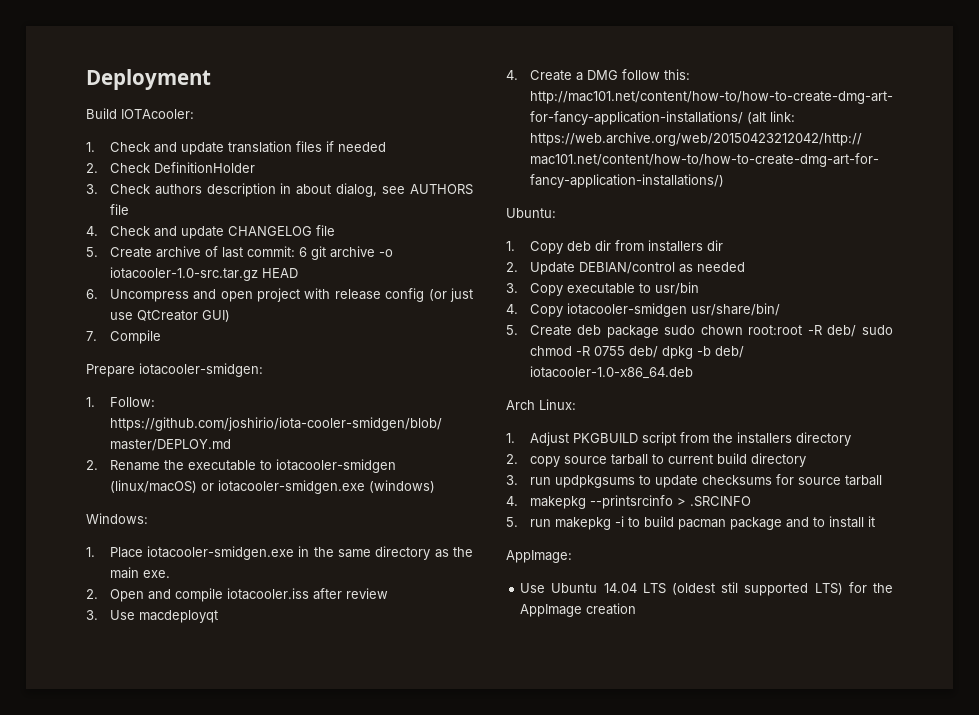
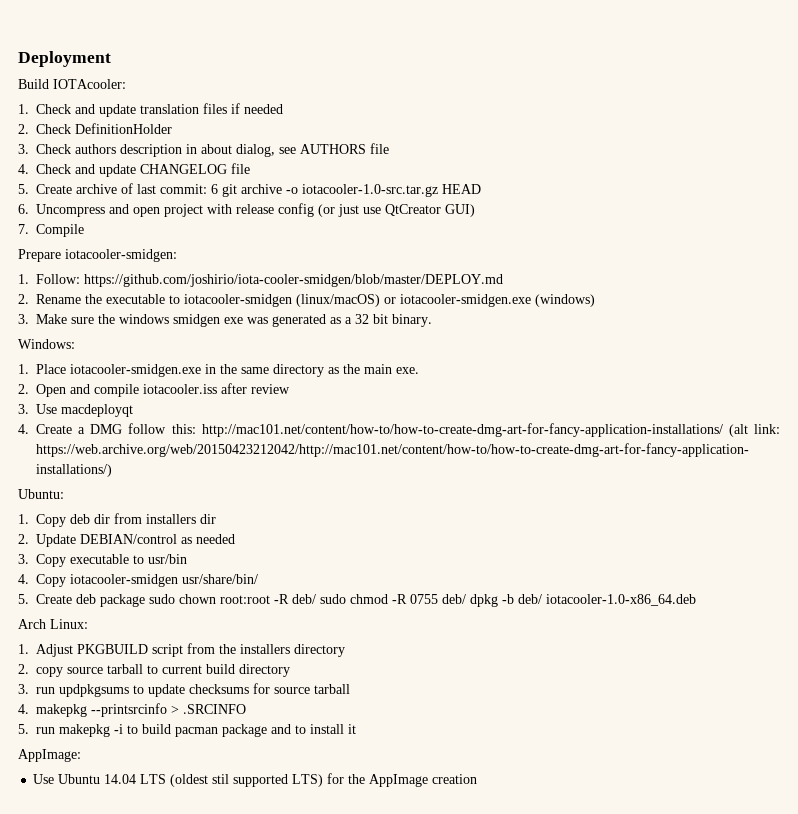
+ 3. Make sure the windows smidgen exe was generated as a 32 bit binary.

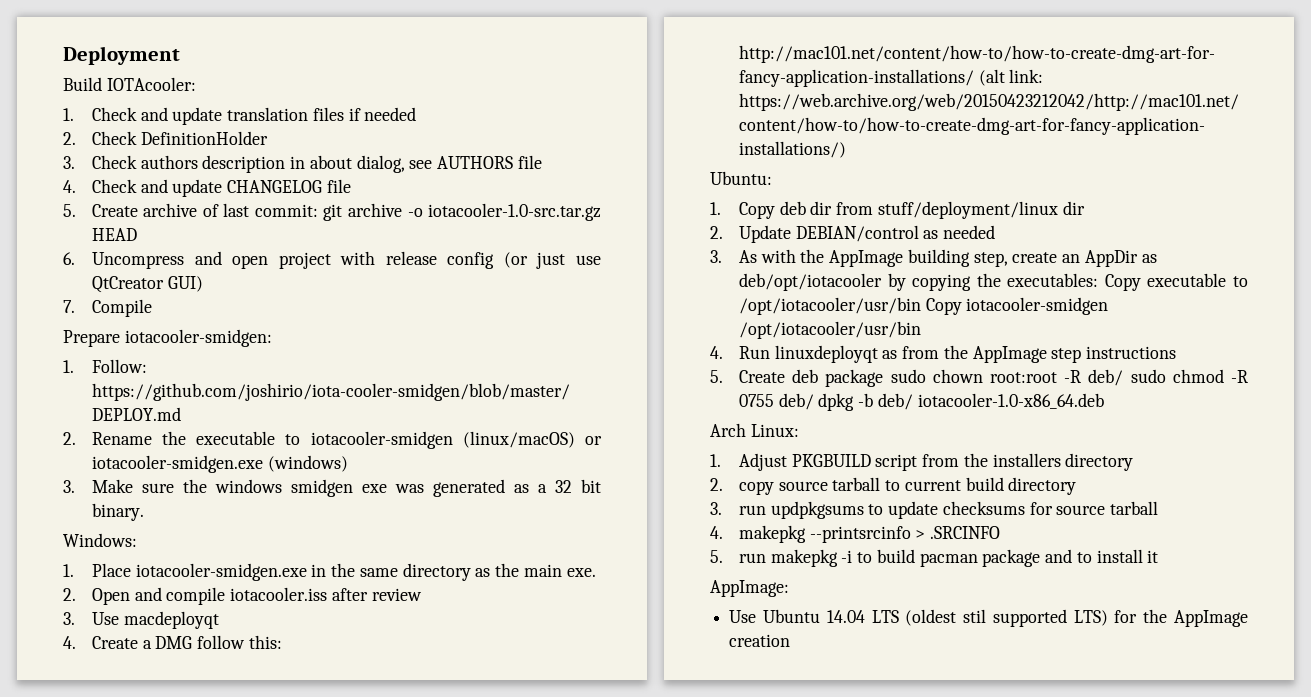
- 5. Create archive of last commit: 6 git archive -o iotacooler-1.0-src.tar.gz HEAD
+ 5. Create archive of last commit: git archive -o iotacooler-1.0-src.tar.gz HEAD
- 1. Copy deb dir from installers dir
+ 1. Copy deb dir from stuff/deployment/linux dir
- 3. Copy executable to usr/bin
- 4. Copy iotacooler-smidgen usr/share/bin/
+ 3. As with the AppImage building step, create an AppDir as deb/opt/iotacooler by copying the executables: Copy executable to /opt/iotacooler/usr/bin Copy iotacooler-smidgen /opt/iotacooler/usr/bin
+ 4. Run linuxdeployqt as from the AppImage step instructions

